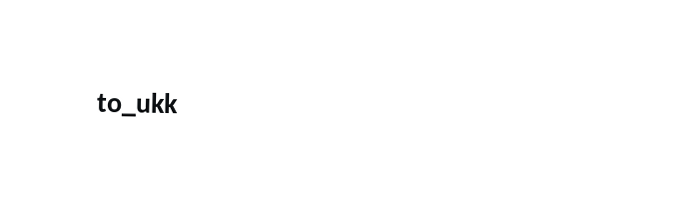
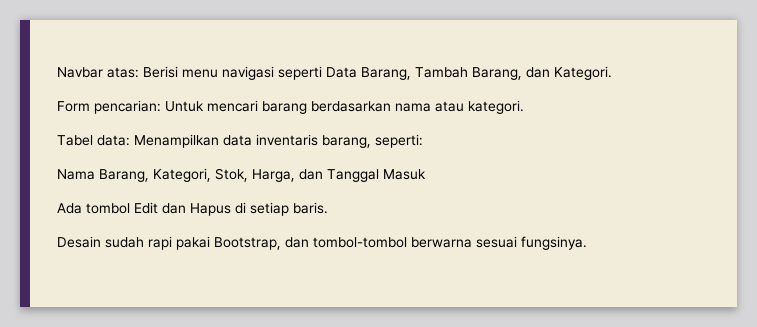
- to_ukk
+ Navbar atas: Berisi menu navigasi seperti Data Barang, Tambah Barang, dan Kategori.
+ Form pencarian: Untuk mencari barang berdasarkan nama atau kategori.
+ Tabel data: Menampilkan data inventaris barang, seperti:
+ Nama Barang, Kategori, Stok, Harga, dan Tanggal Masuk
+ Ada tombol Edit dan Hapus di setiap baris.
+ Desain sudah rapi pakai Bootstrap, dan tombol-tombol berwarna sesuai fungsinya.

